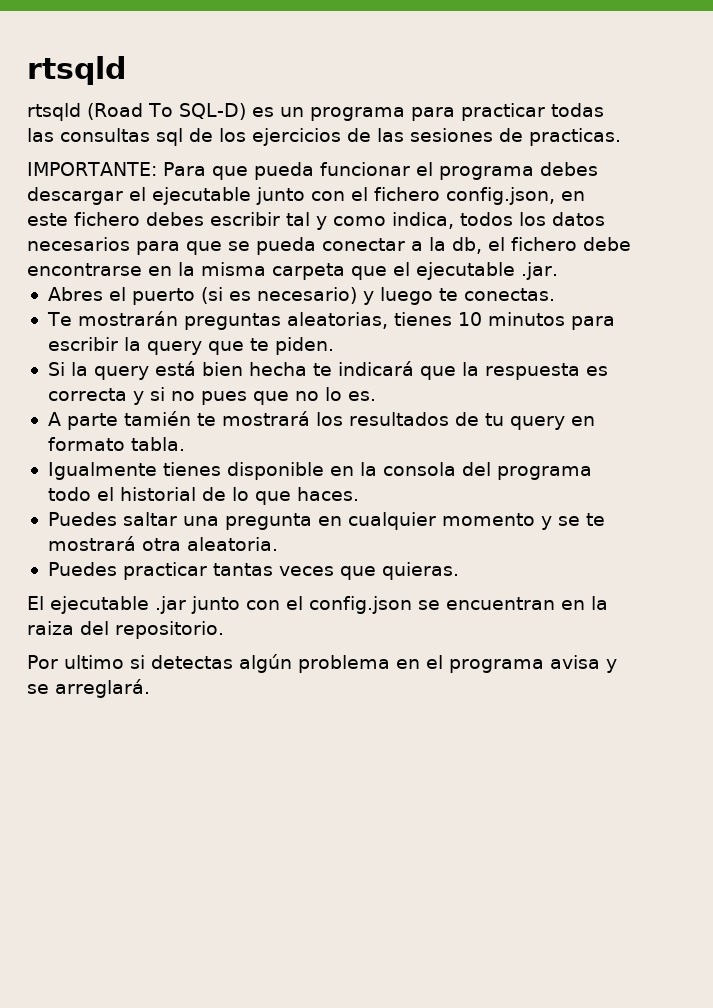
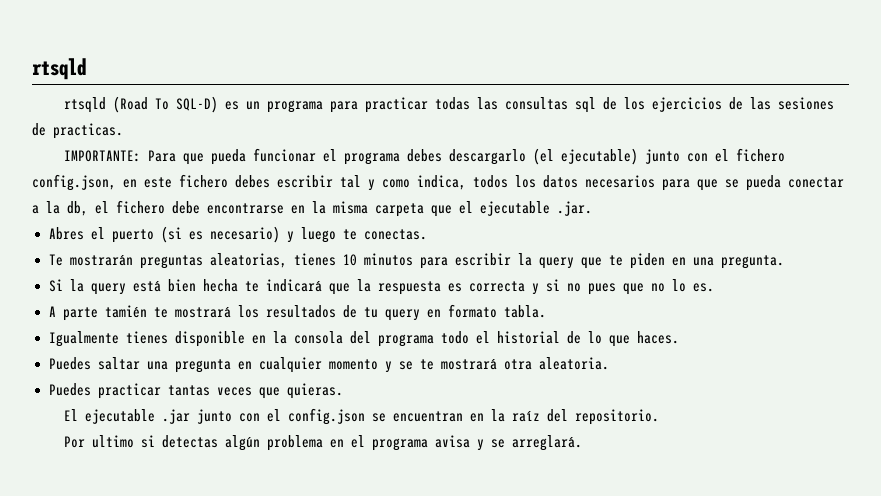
- IMPORTANTE: Para que pueda funcionar el programa debes descargar el ejecutable junto con el fichero config.json, en este fichero debes escribir tal y como indica, todos los datos necesarios para que se pueda conectar a la db, el fichero debe encontrarse en la misma carpeta que el ejecutable .jar.
+ IMPORTANTE: Para que pueda funcionar el programa debes descargarlo (el ejecutable) junto con el fichero config.json, en este fichero debes escribir tal y como indica, todos los datos necesarios para que se pueda conectar a la db, el fichero debe encontrarse en la misma carpeta que el ejecutable .jar.
- Te mostrarán preguntas aleatorias, tienes 10 minutos para escribir la query que te piden.
+ Te mostrarán preguntas aleatorias, tienes 10 minutos para escribir la query que te piden en una pregunta.
- El ejecutable .jar junto con el config.json se encuentran en la raiza del repositorio.
+ El ejecutable .jar junto con el config.json se encuentran en la raíz del repositorio.

